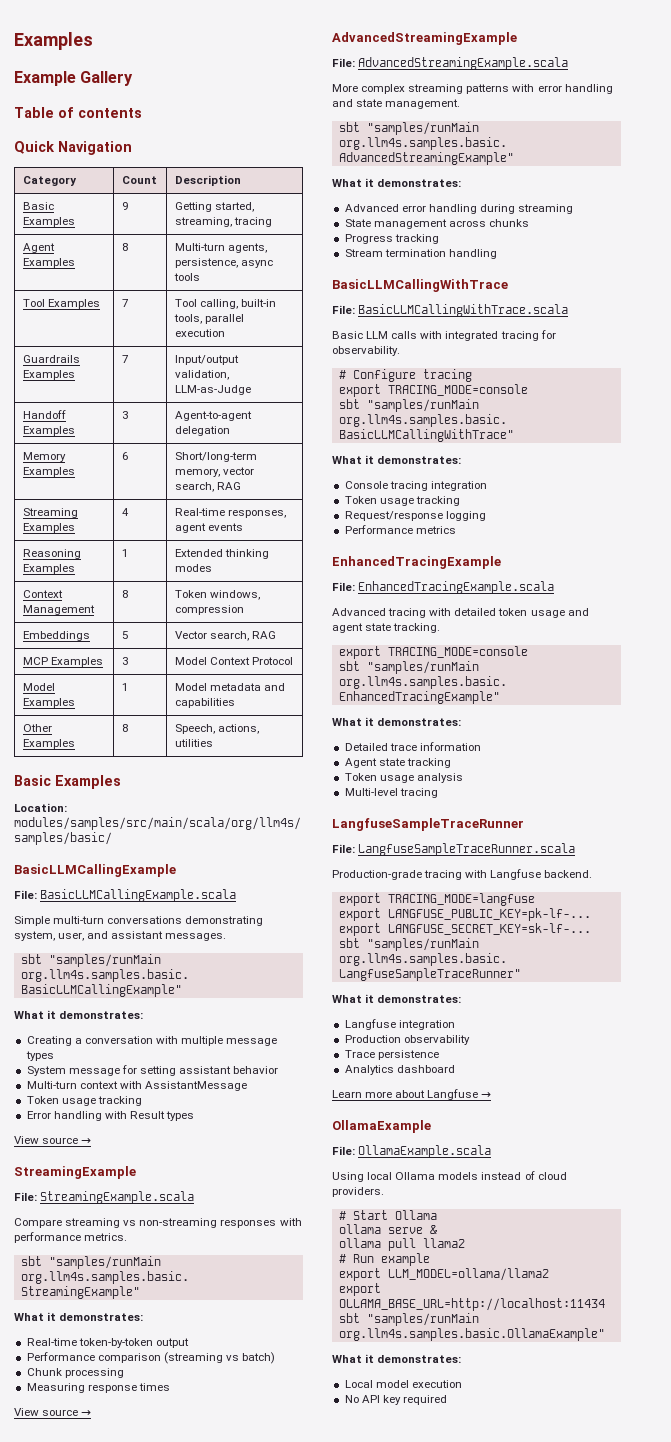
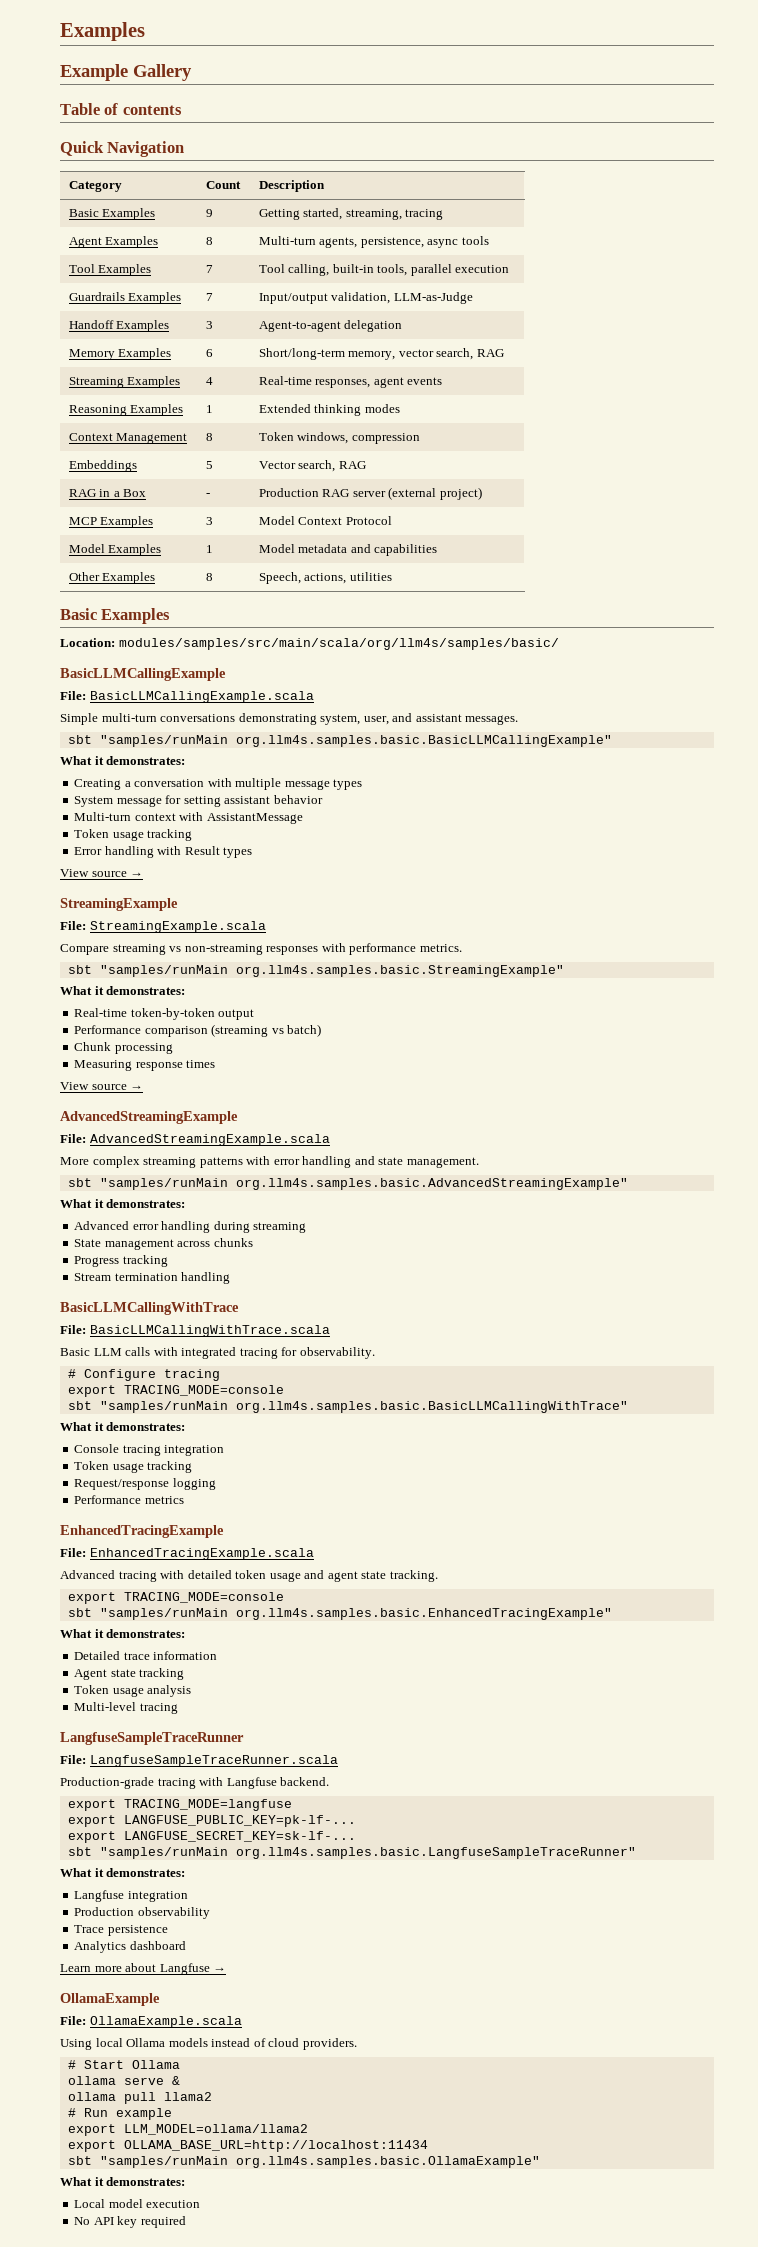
+ RAG in a Box | - | Production RAG server (external project)

